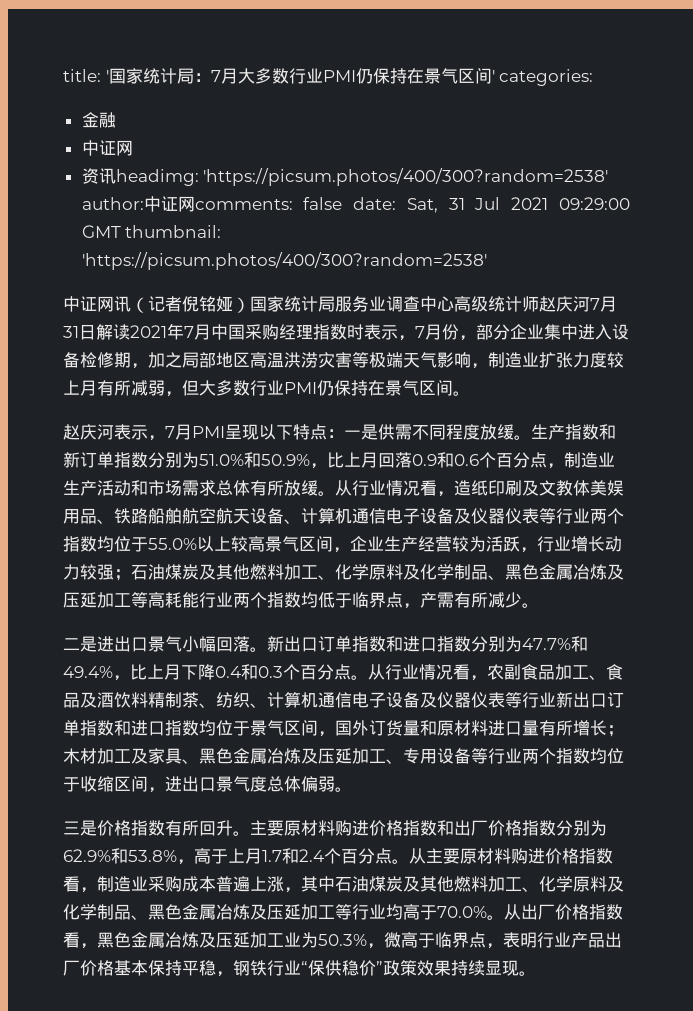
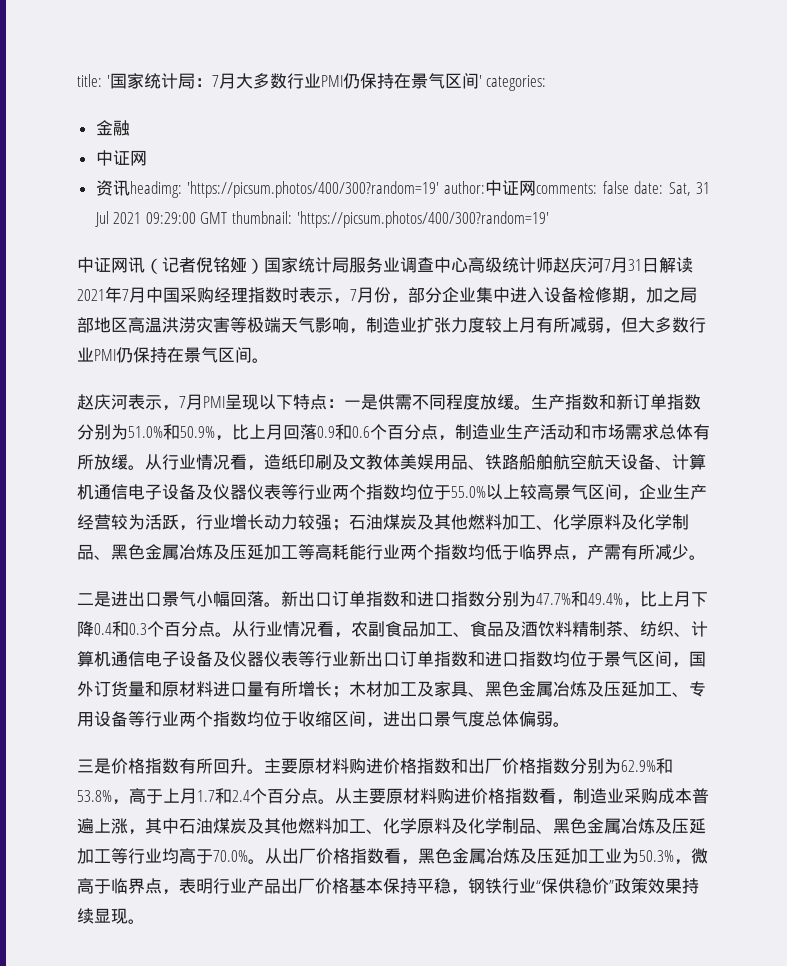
- 资讯headimg: 'https://picsum.photos/400/300?random=2538' author:中证网comments: false date: Sat, 31 Jul 2021 09:29:00 GMT thumbnail: 'https://picsum.photos/400/300?random=2538'
+ 资讯headimg: 'https://picsum.photos/400/300?random=19' author:中证网comments: false date: Sat, 31 Jul 2021 09:29:00 GMT thumbnail: 'https://picsum.photos/400/300?random=19'

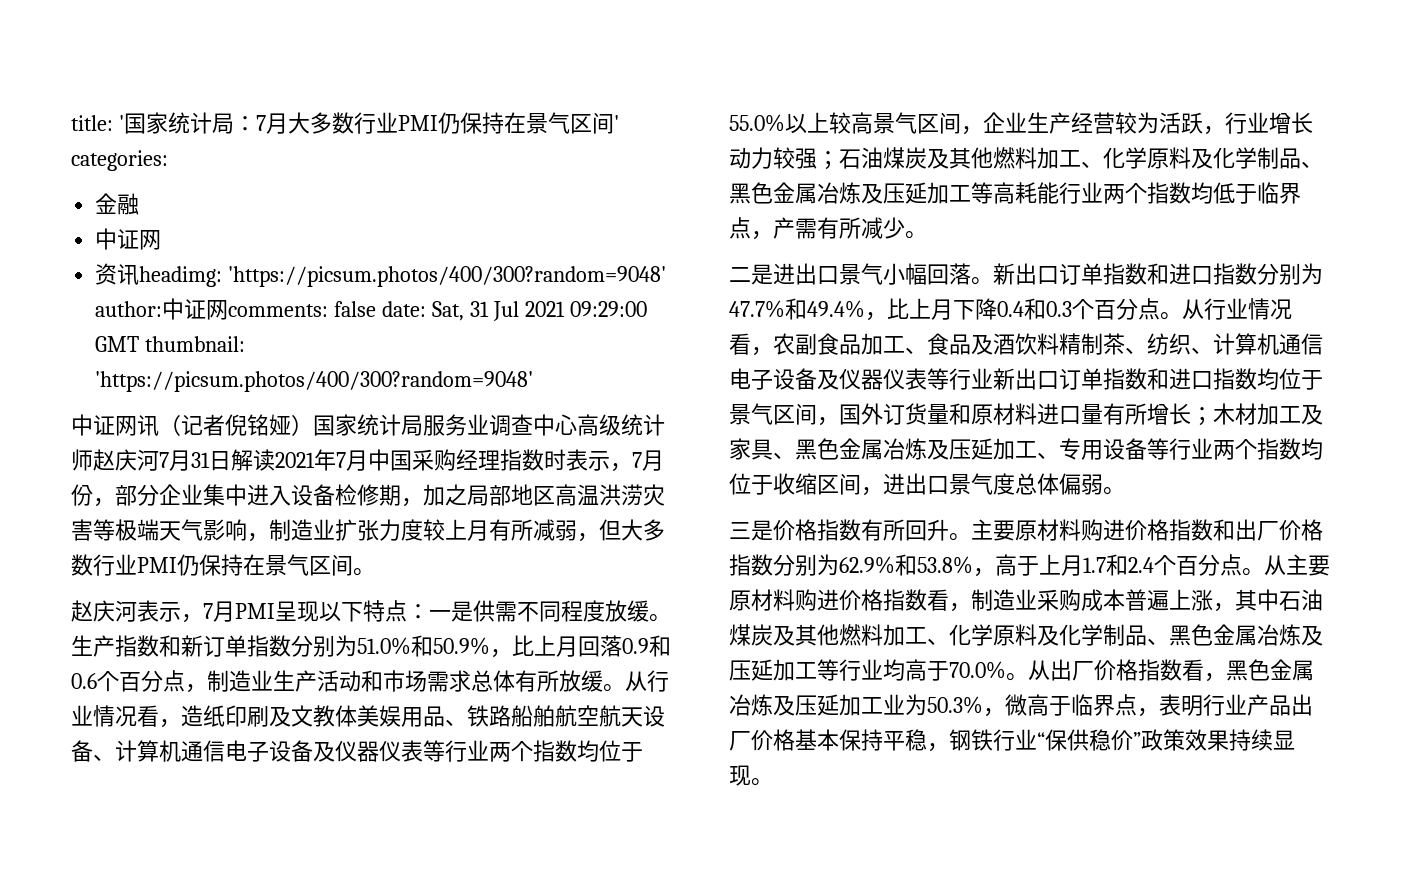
- 资讯headimg: 'https://picsum.photos/400/300?random=19' author:中证网comments: false date: Sat, 31 Jul 2021 09:29:00 GMT thumbnail: 'https://picsum.photos/400/300?random=19'
+ 资讯headimg: 'https://picsum.photos/400/300?random=9048' author:中证网comments: false date: Sat, 31 Jul 2021 09:29:00 GMT thumbnail: 'https://picsum.photos/400/300?random=9048'

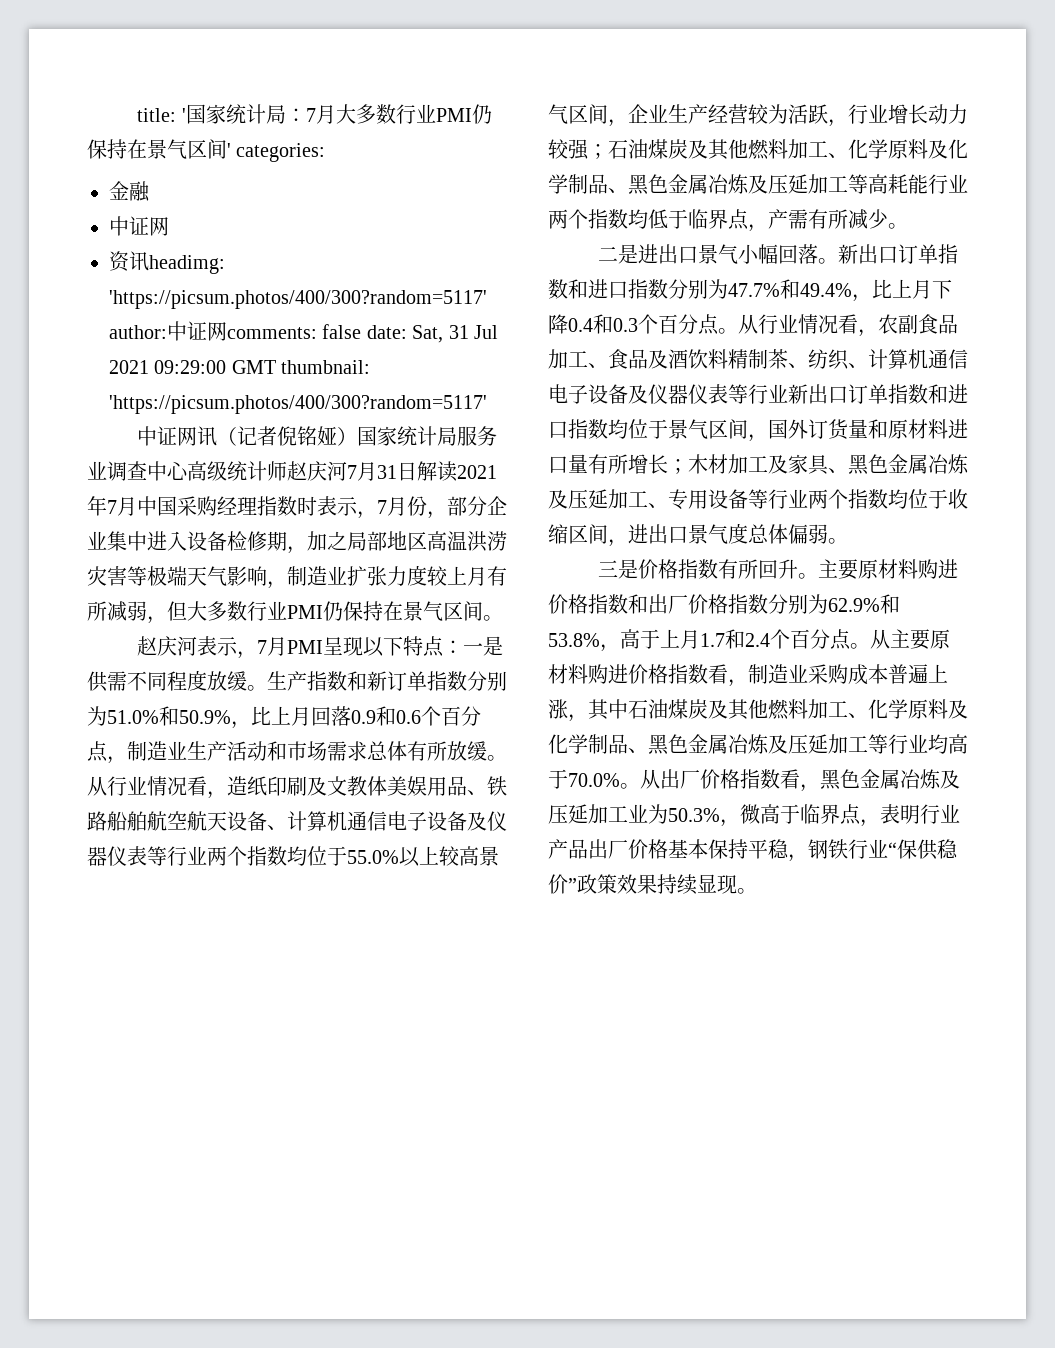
- 资讯headimg: 'https://picsum.photos/400/300?random=9048' author:中证网comments: false date: Sat, 31 Jul 2021 09:29:00 GMT thumbnail: 'https://picsum.photos/400/300?random=9048'
+ 资讯headimg: 'https://picsum.photos/400/300?random=5117' author:中证网comments: false date: Sat, 31 Jul 2021 09:29:00 GMT thumbnail: 'https://picsum.photos/400/300?random=5117'

